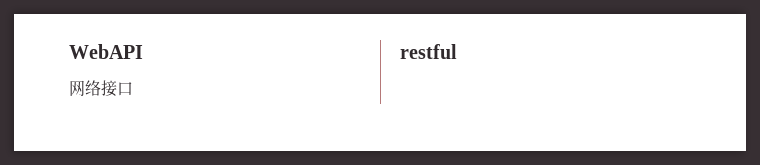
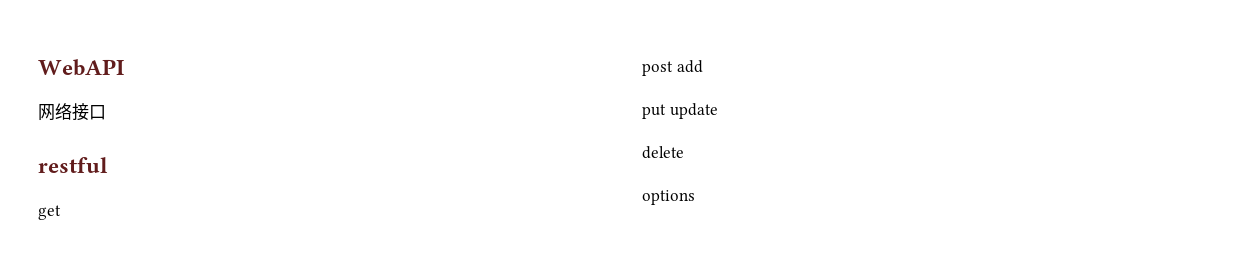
+ get
+ post add
+ put update
+ delete
+ options

